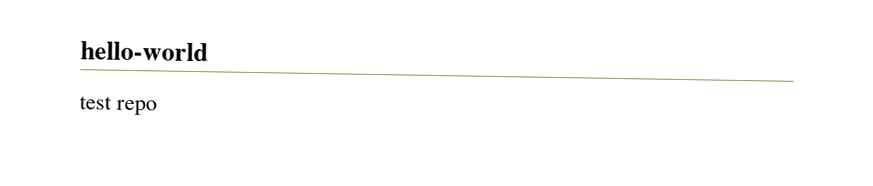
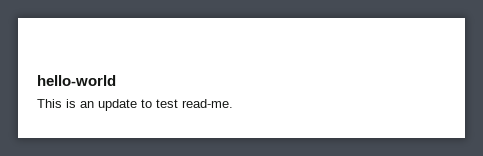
- test repo
+ This is an update to test read-me.

